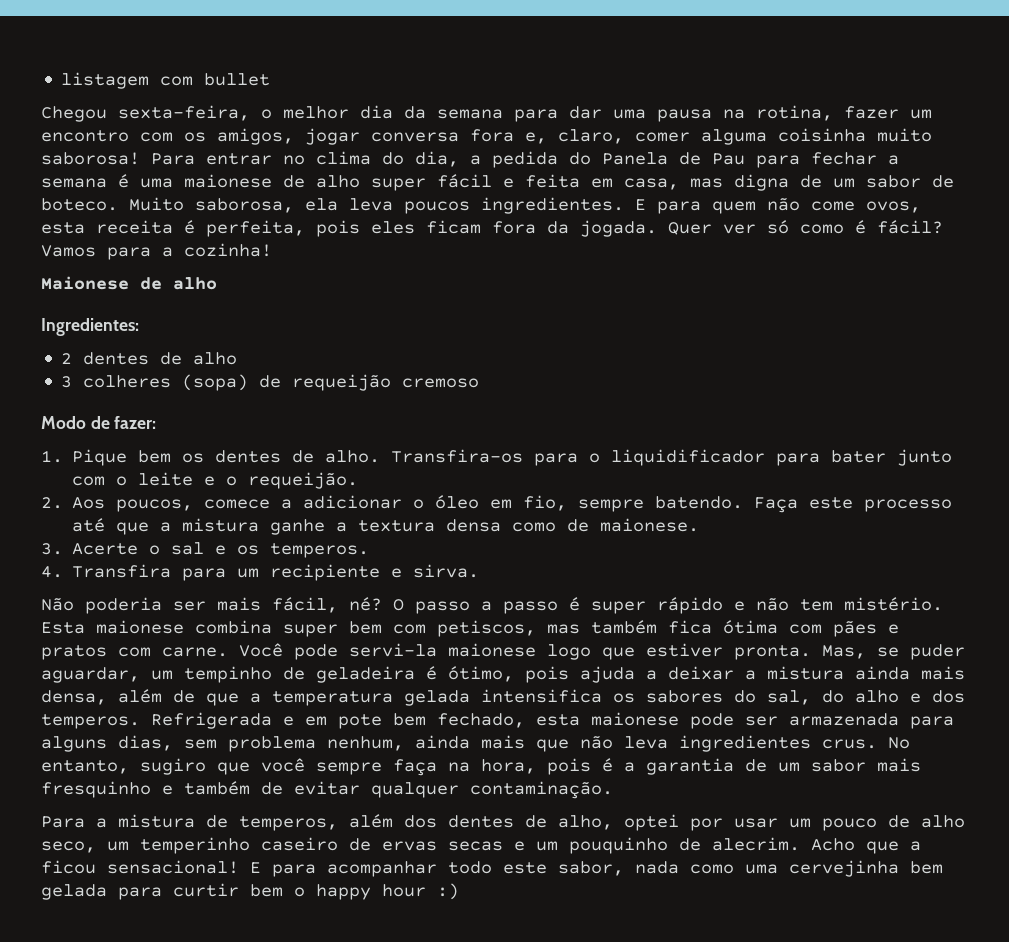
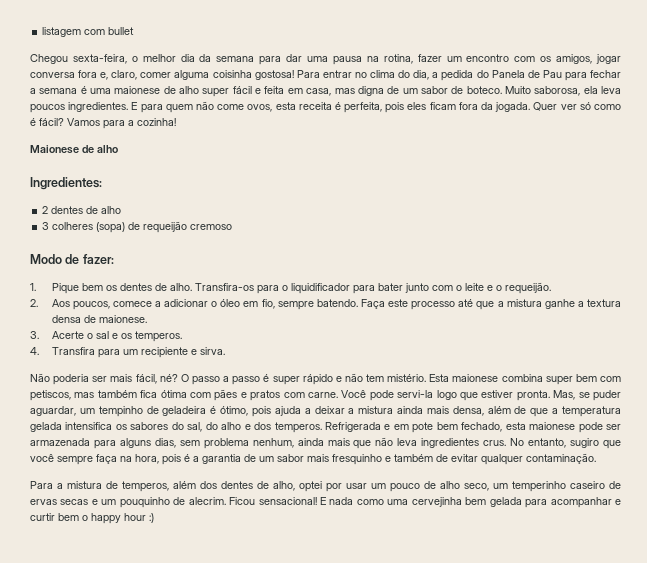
- Chegou sexta-feira, o melhor dia da semana para dar uma pausa na rotina, fazer um encontro com os amigos, jogar conversa fora e, claro, comer alguma coisinha muito saborosa!
+ Chegou sexta-feira, o melhor dia da semana para dar uma pausa na rotina, fazer um encontro com os amigos, jogar conversa fora e, claro, comer alguma coisinha gostosa!
- Faça este processo até que a mistura ganhe a textura densa como de maionese.
+ Faça este processo até que a mistura ganhe a textura densa de maionese.
- Você pode servi-la maionese logo que estiver pronta.
+ Você pode servi-la logo que estiver pronta.
- Acho que a ficou sensacional! E para acompanhar todo este sabor, nada como uma cervejinha bem gelada para curtir bem o happy hour :)
+ Ficou sensacional! E nada como uma cervejinha bem gelada para acompanhar e curtir bem o happy hour :)

